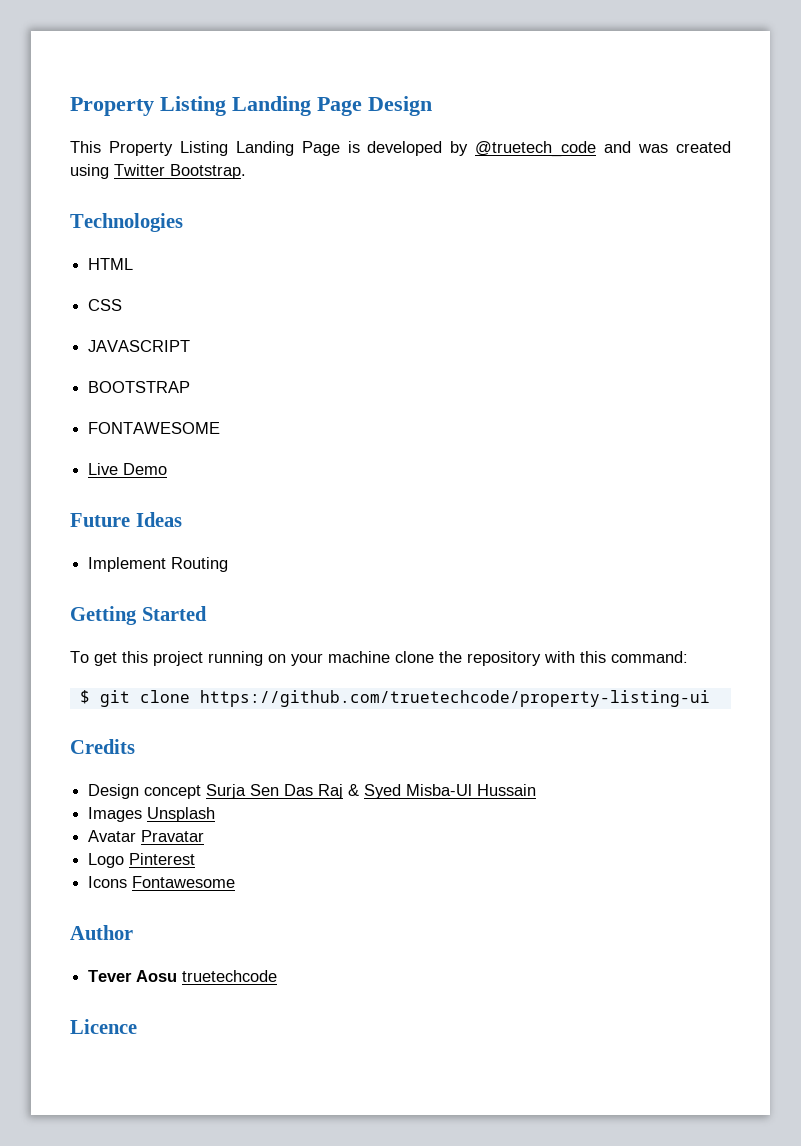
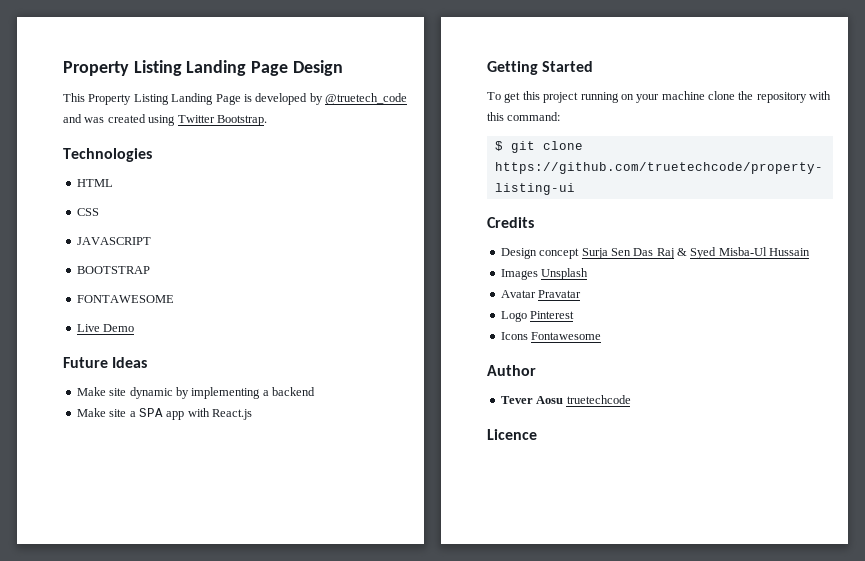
- Implement Routing
+ Make site dynamic by implementing a backend
+ Make site a SPA app with React.js

